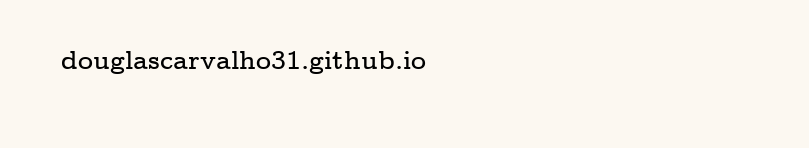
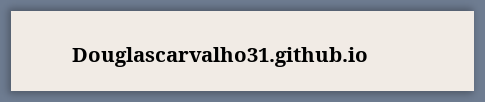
- douglascarvalho31.github.io
+ Douglascarvalho31.github.io

